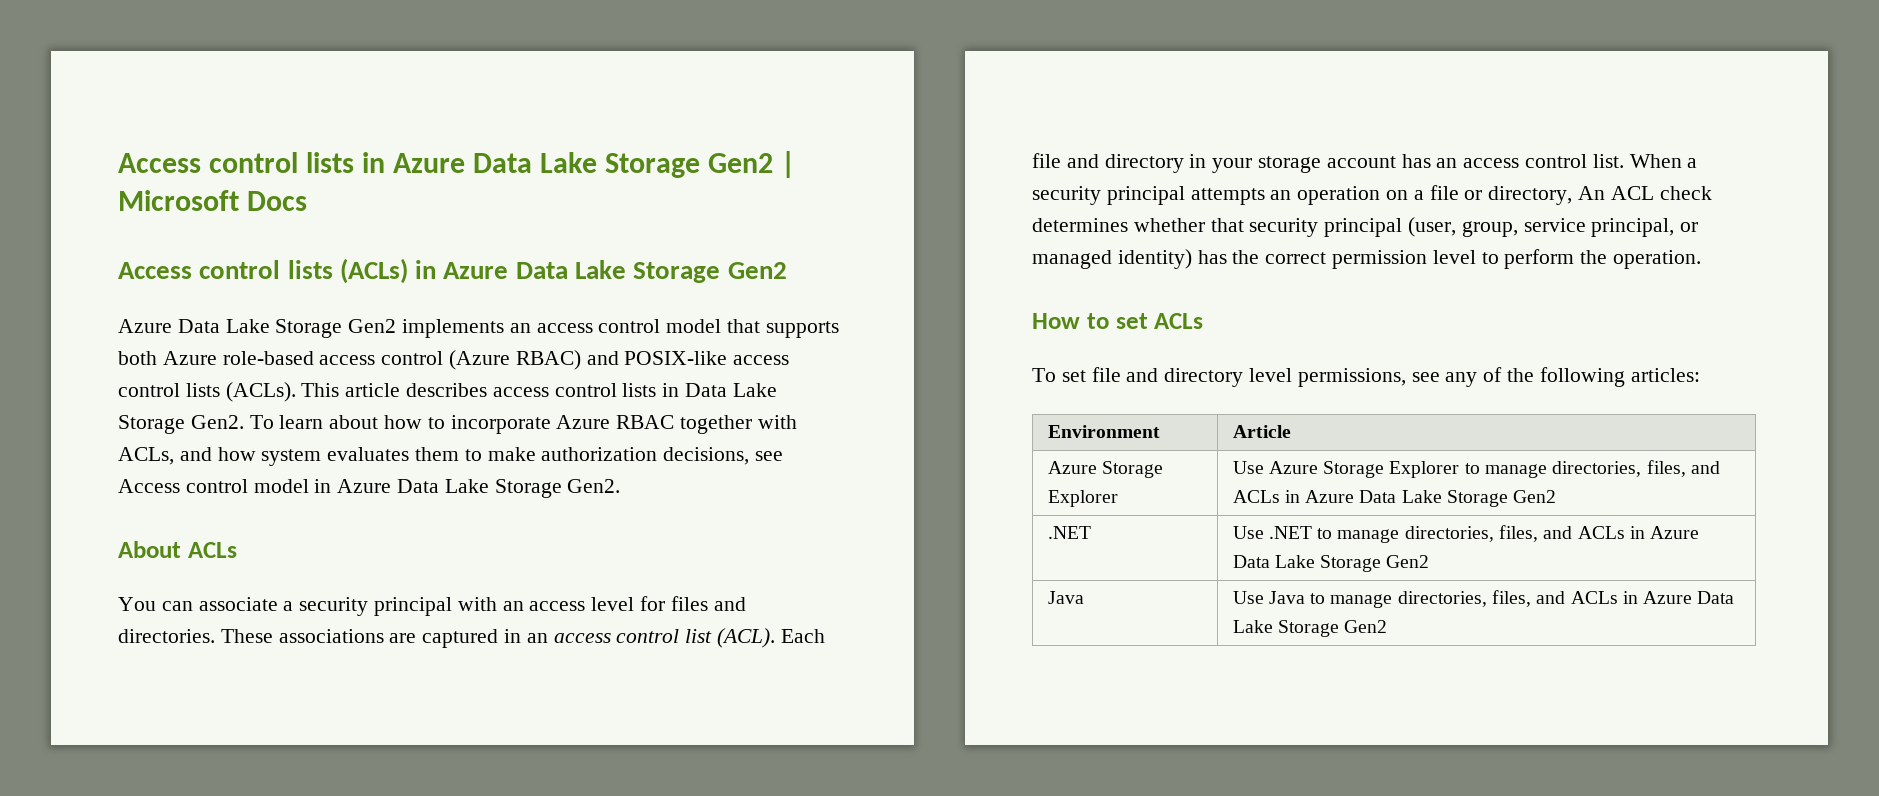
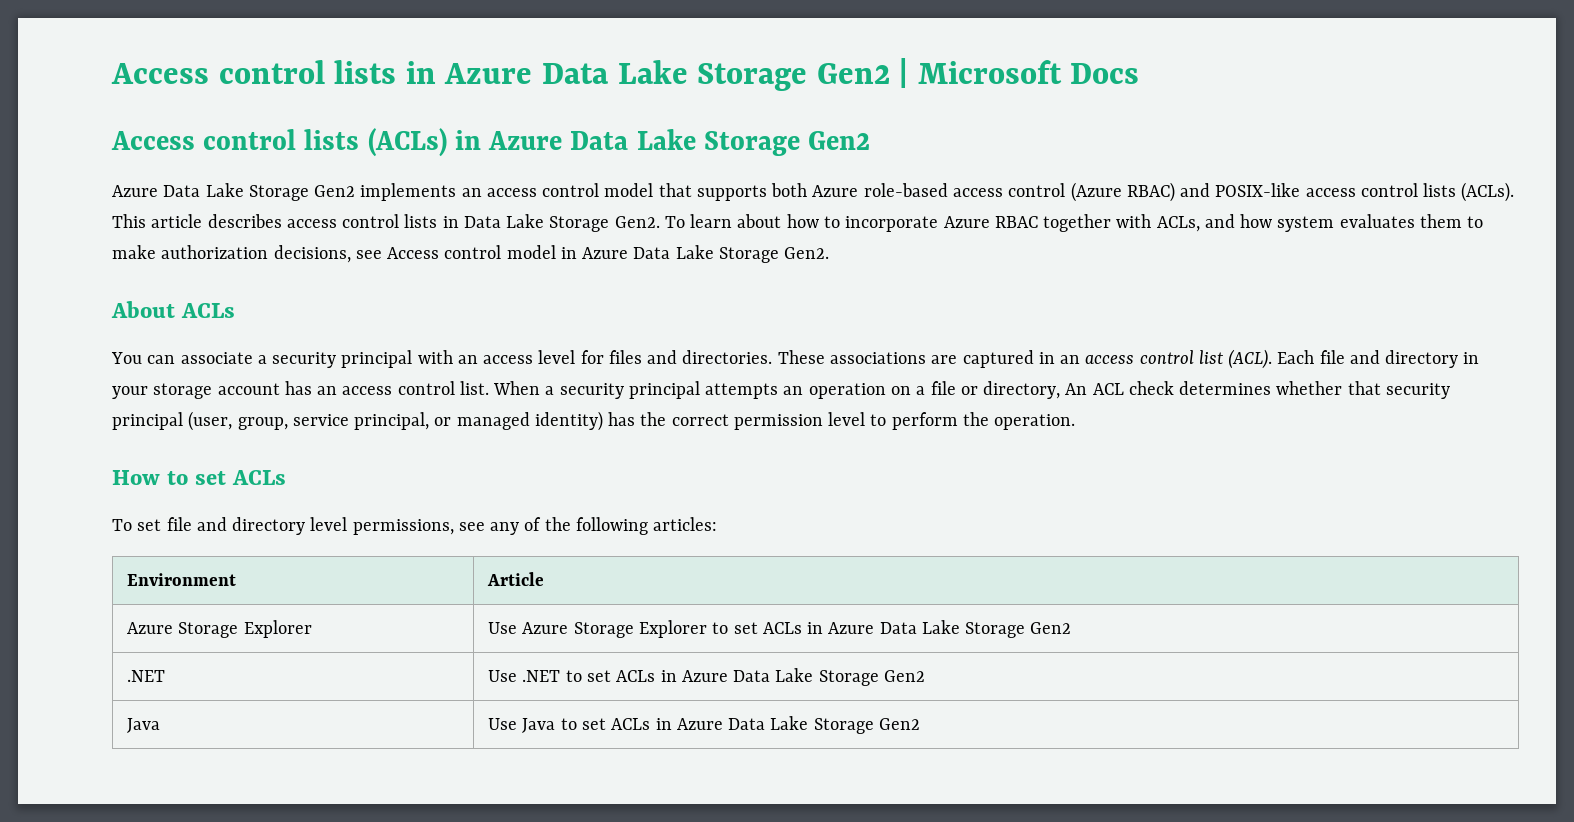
- Azure Storage Explorer | Use Azure Storage Explorer to manage directories, files, and ACLs in Azure Data Lake Storage Gen2
+ Azure Storage Explorer | Use Azure Storage Explorer to set ACLs in Azure Data Lake Storage Gen2
- .NET | Use .NET to manage directories, files, and ACLs in Azure Data Lake Storage Gen2
+ .NET | Use .NET to set ACLs in Azure Data Lake Storage Gen2
- Java | Use Java to manage directories, files, and ACLs in Azure Data Lake Storage Gen2
+ Java | Use Java to set ACLs in Azure Data Lake Storage Gen2

